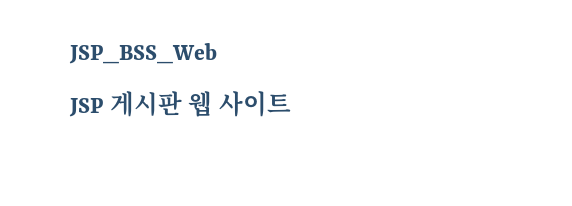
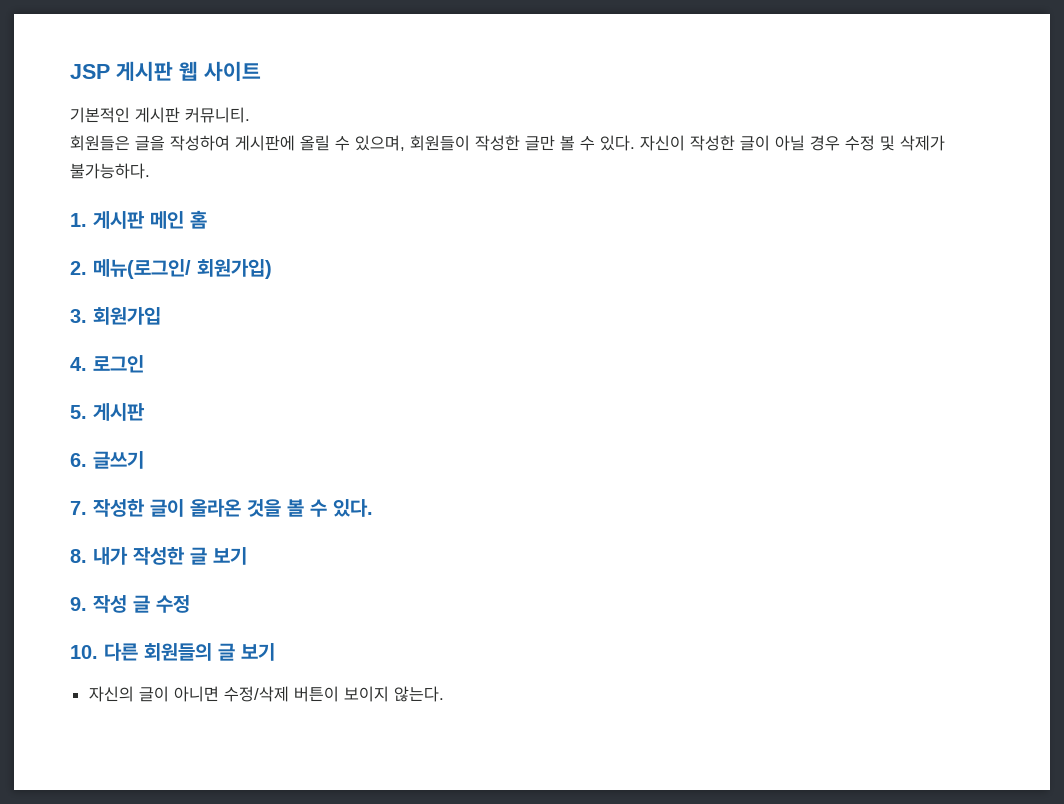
- JSP_BSS_Web
+ 기본적인 게시판 커뮤니티.
+ 회원들은 글을 작성하여 게시판에 올릴 수 있으며, 회원들이 작성한 글만 볼 수 있다. 자신이 작성한 글이 아닐 경우 수정 및 삭제가 불가능하다.
+ 1. 게시판 메인 홈
+ 2. 메뉴(로그인/ 회원가입)
+ 3. 회원가입
+ 4. 로그인
+ 5. 게시판
+ 6. 글쓰기
+ 7. 작성한 글이 올라온 것을 볼 수 있다.
+ 8. 내가 작성한 글 보기
+ 9. 작성 글 수정
+ 10. 다른 회원들의 글 보기
+ 자신의 글이 아니면 수정/삭제 버튼이 보이지 않는다.

